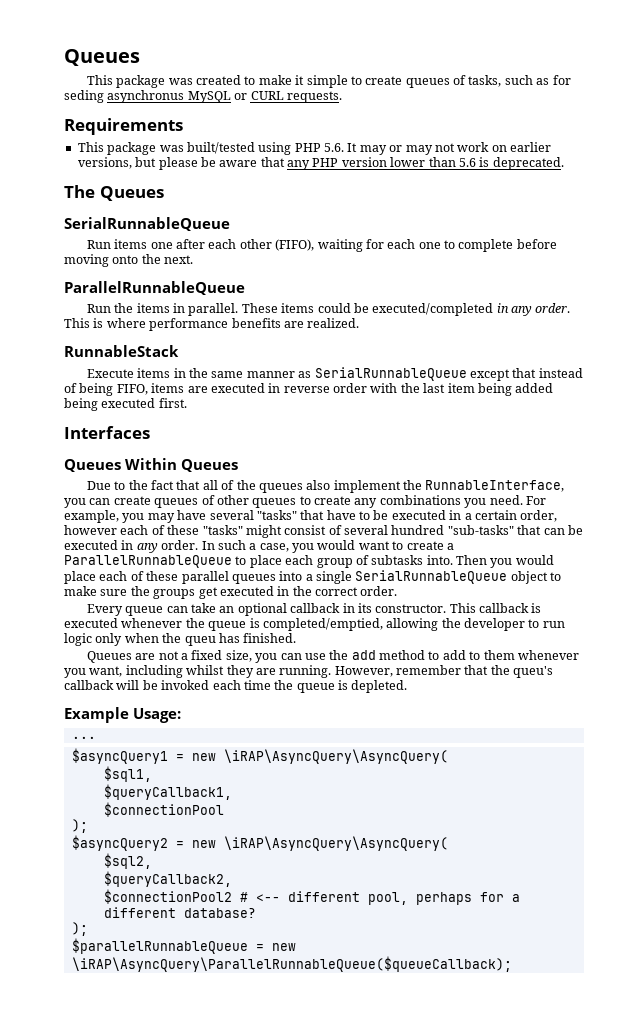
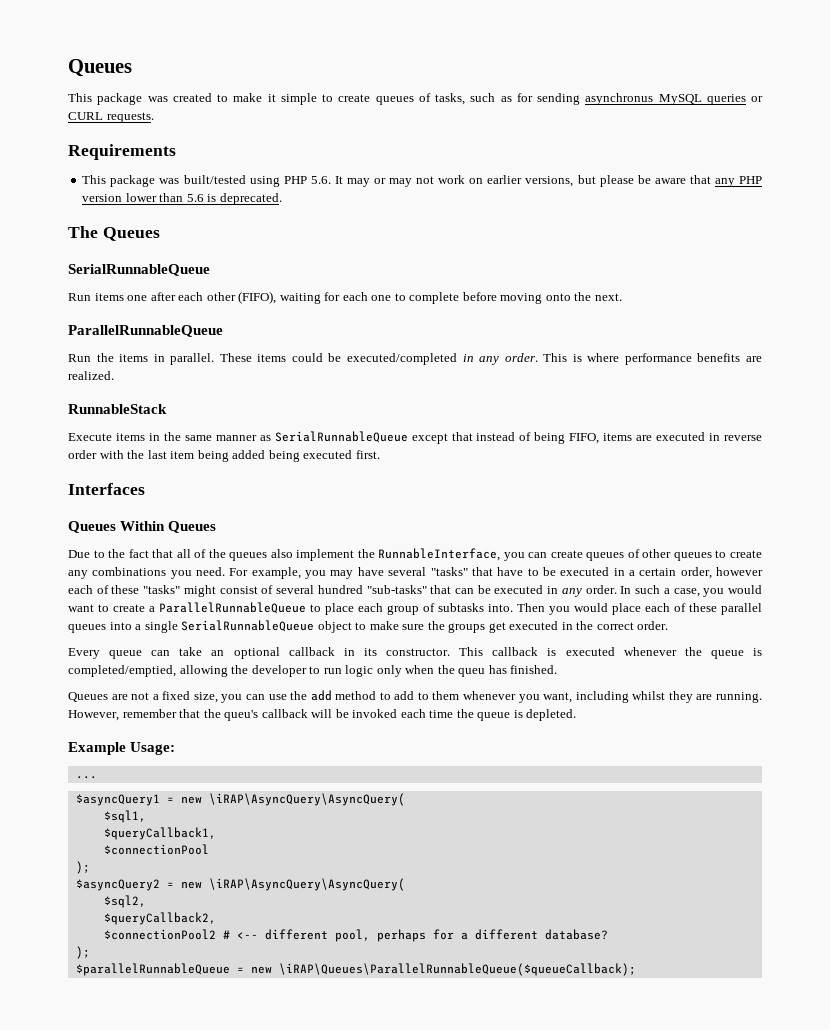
- This package was created to make it simple to create queues of tasks, such as for seding asynchronus MySQL or CURL requests.
+ This package was created to make it simple to create queues of tasks, such as for sending asynchronus MySQL queries or CURL requests.
- $parallelRunnableQueue = new \iRAP\AsyncQuery\ParallelRunnableQueue($queueCallback);
+ $parallelRunnableQueue = new \iRAP\Queues\ParallelRunnableQueue($queueCallback);

